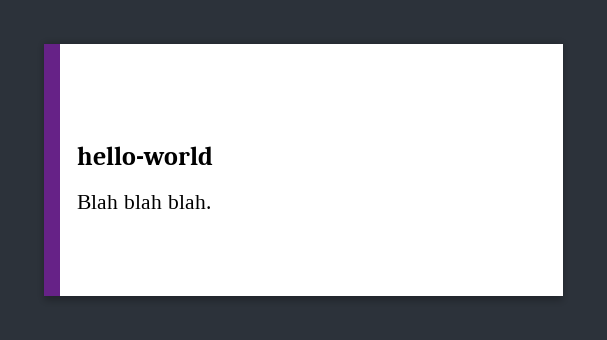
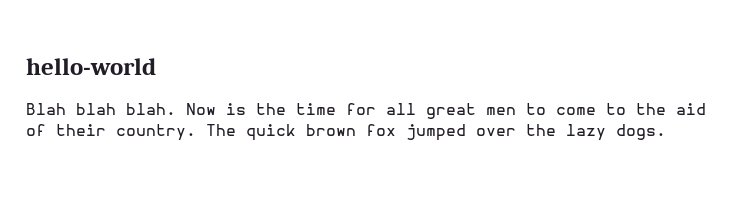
+ Now is the time for all great men to come to the aid of their country. The quick brown fox jumped over the lazy dogs.

